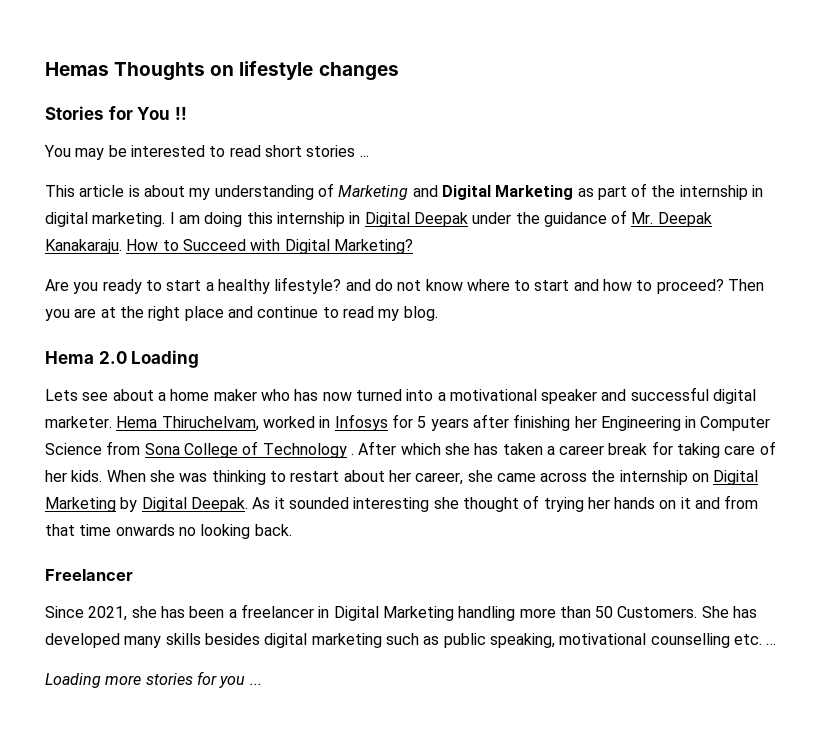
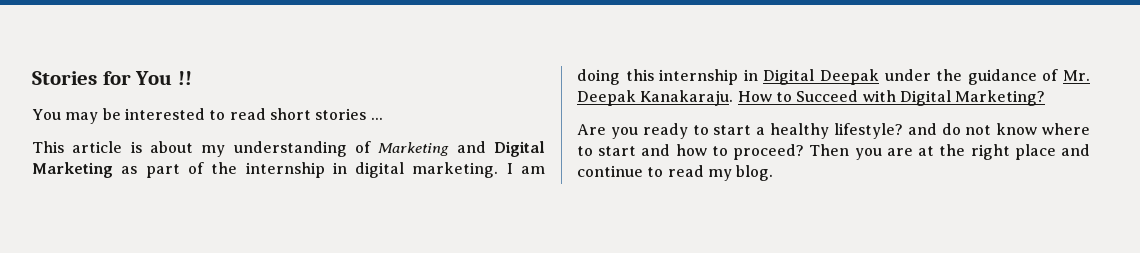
- Hemas Thoughts on lifestyle changes
- Hema 2.0 Loading
- Lets see about a home maker who has now turned into a motivational speaker and successful digital marketer. Hema Thiruchelvam, worked in Infosys for 5 years after finishing her Engineering in Computer Science from Sona College of Technology . After which she has taken a career break for taking care of her kids. When she was thinking to restart about her career, she came across the internship on Digital Marketing by Digital Deepak. As it sounded interesting she thought of trying her hands on it and from that time onwards no looking back.
- Freelancer
- Since 2021, she has been a freelancer in Digital Marketing handling more than 50 Customers. She has developed many skills besides digital marketing such as public speaking, motivational counselling etc. …
- Loading more stories for you ...

